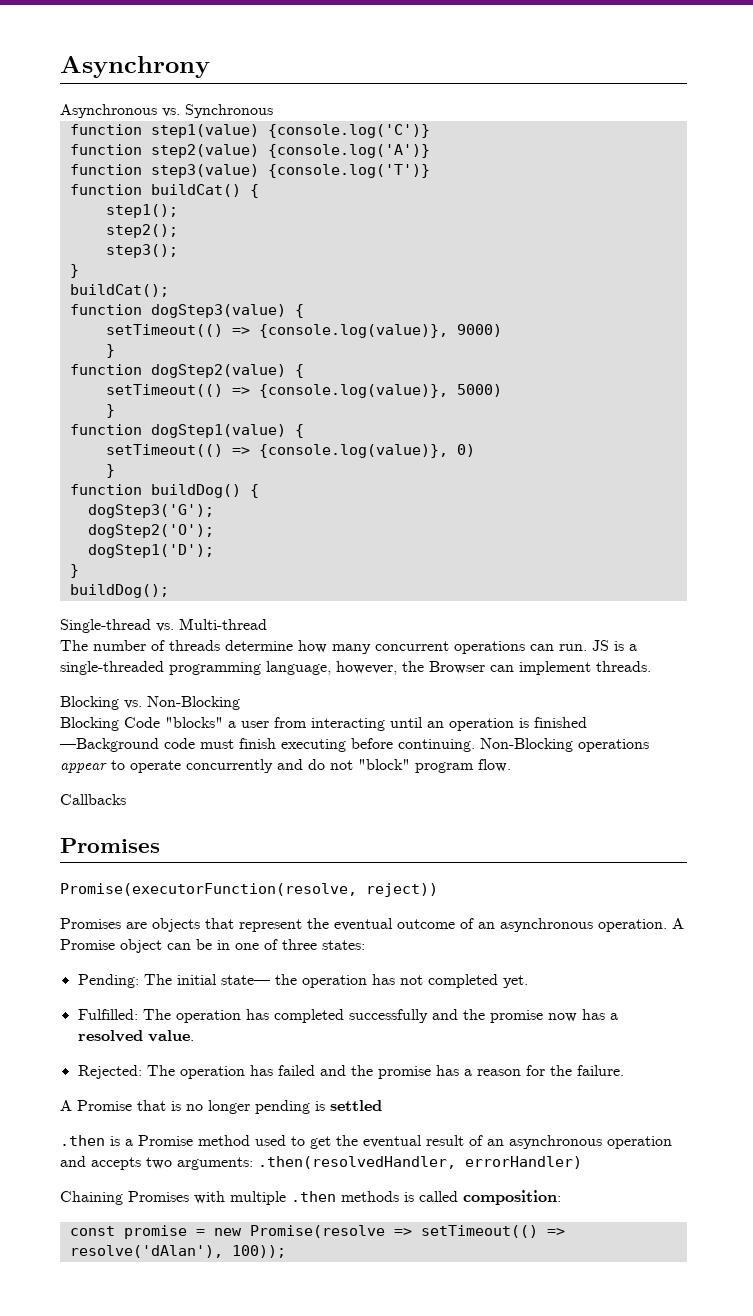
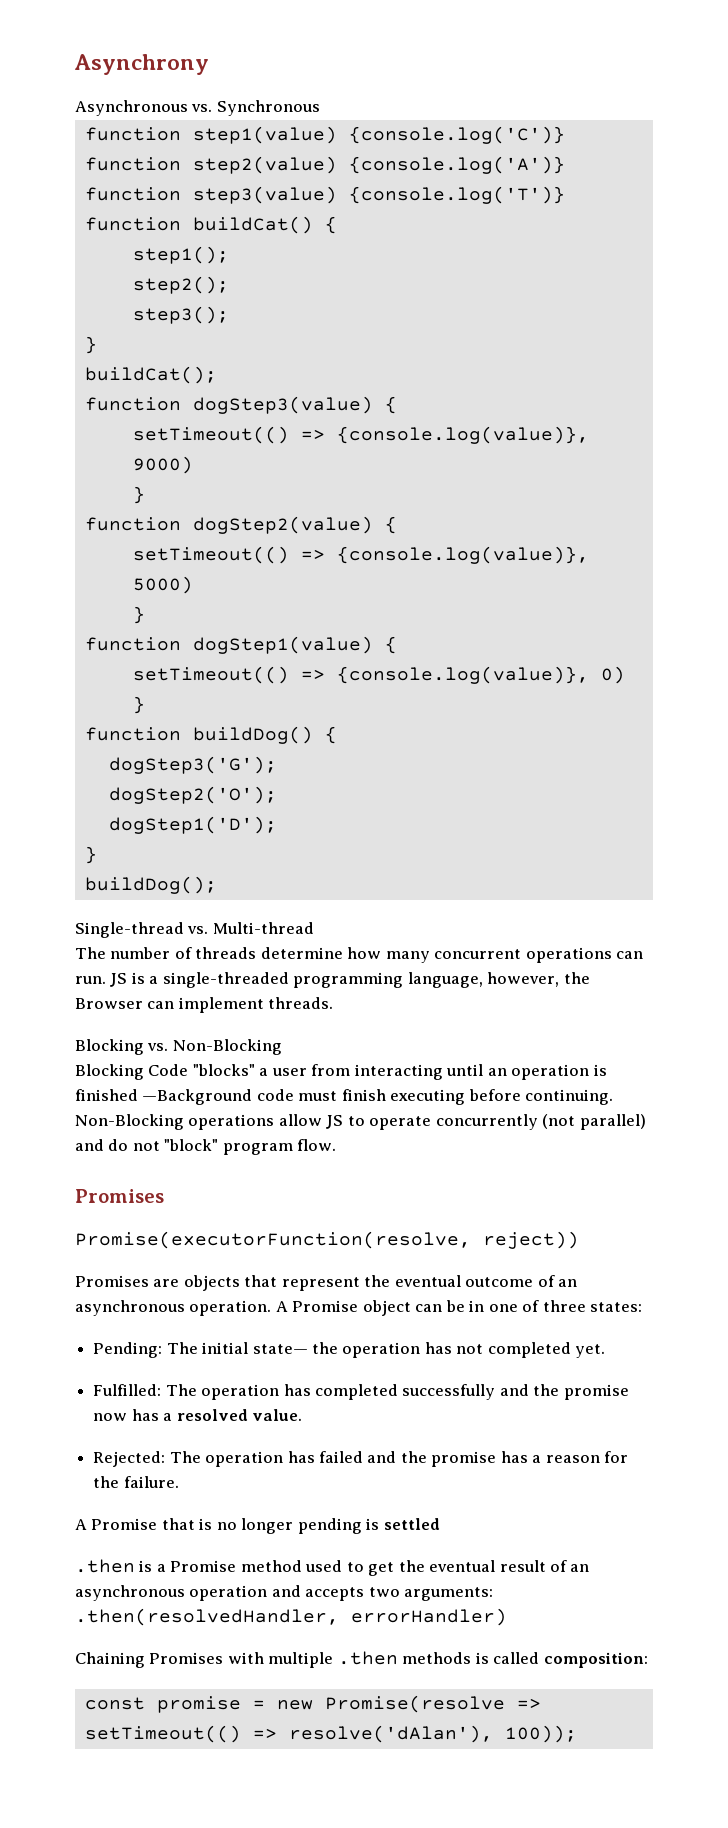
- Non-Blocking operations appear to operate concurrently and do not "block" program flow.
+ Non-Blocking operations allow JS to operate concurrently (not parallel) and do not "block" program flow.
- Callbacks

